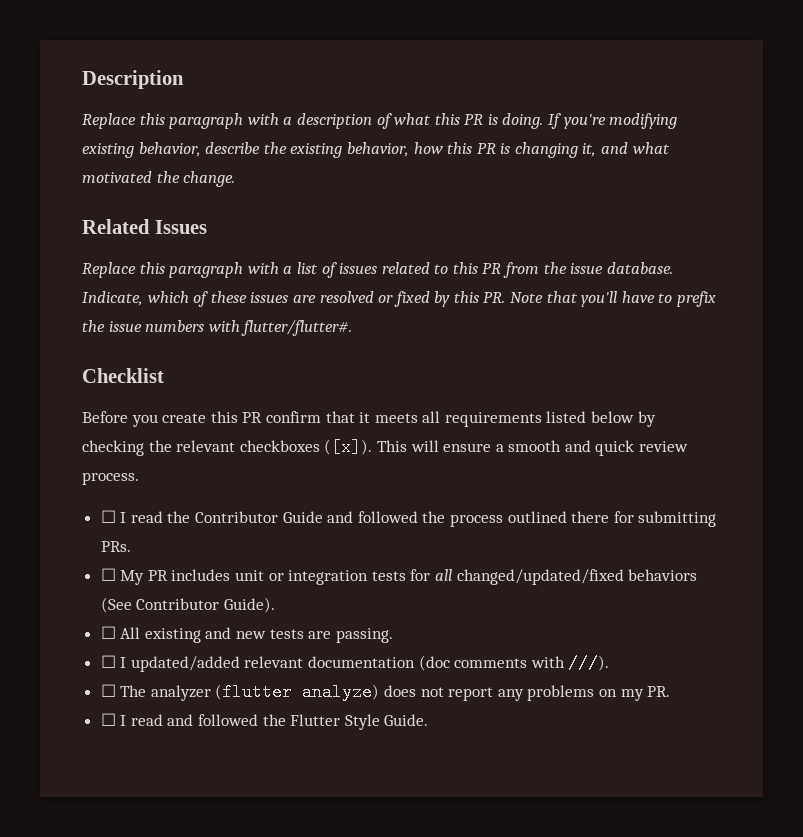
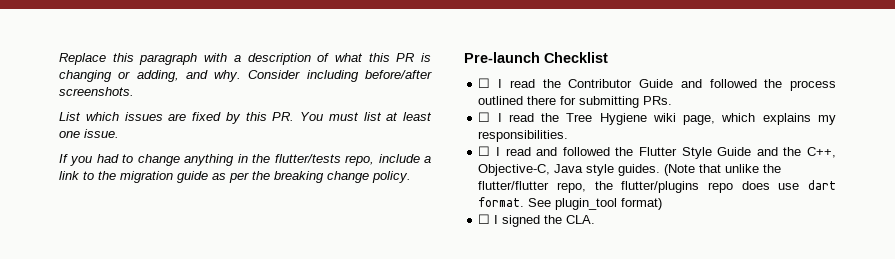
- Description
- Replace this paragraph with a description of what this PR is doing. If you're modifying existing behavior, describe the existing behavior, how this PR is changing it, and what motivated the change.
- Related Issues
- Replace this paragraph with a list of issues related to this PR from the issue database. Indicate, which of these issues are resolved or fixed by this PR. Note that you'll have to prefix the issue numbers with flutter/flutter#.
- Checklist
- Before you create this PR confirm that it meets all requirements listed below by checking the relevant checkboxes ([x]). This will ensure a smooth and quick review process.
+ Replace this paragraph with a description of what this PR is changing or adding, and why. Consider including before/after screenshots.
+ List which issues are fixed by this PR. You must list at least one issue.
+ If you had to change anything in the flutter/tests repo, include a link to the migration guide as per the breaking change policy.
+ Pre-launch Checklist
- ☐ My PR includes unit or integration tests for all changed/updated/fixed behaviors (See Contributor Guide).
- ☐ All existing and new tests are passing.
- ☐ I updated/added relevant documentation (doc comments with ///).
- ☐ The analyzer (flutter analyze) does not report any problems on my PR.
+ ☐ I read the Tree Hygiene wiki page, which explains my responsibilities.
- ☐ I read and followed the Flutter Style Guide.
+ ☐ I read and followed the Flutter Style Guide and the C++, Objective-C, Java style guides. (Note that unlike the flutter/flutter repo, the flutter/plugins repo does use dart format. See plugin_tool format)
+ ☐ I signed the CLA.

